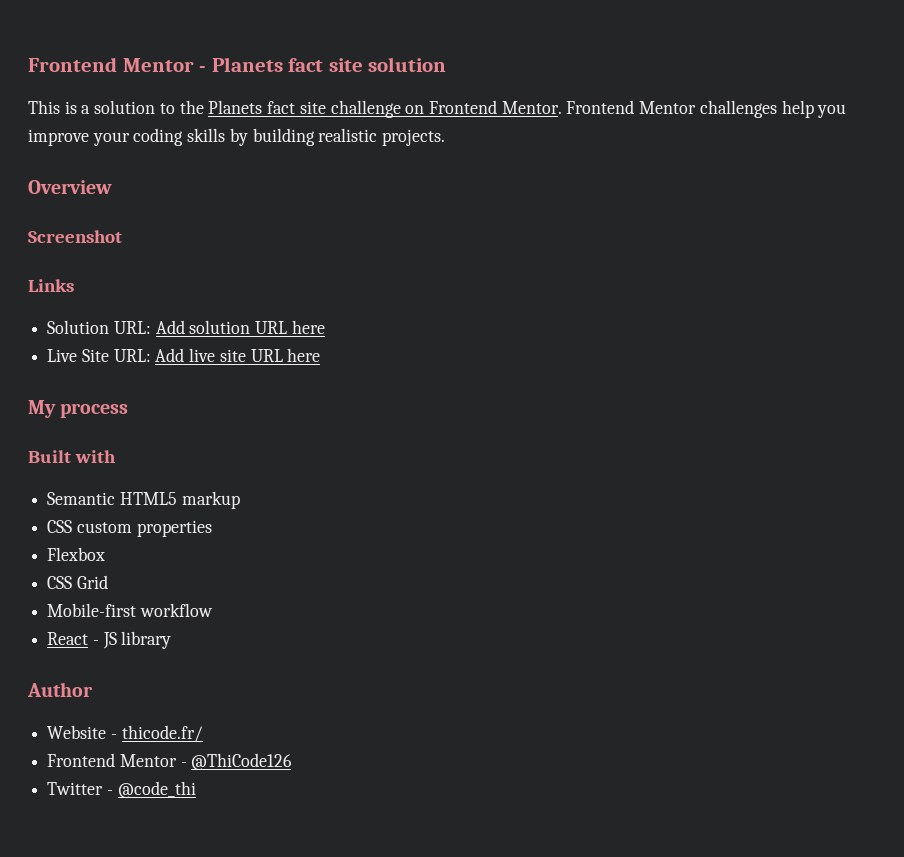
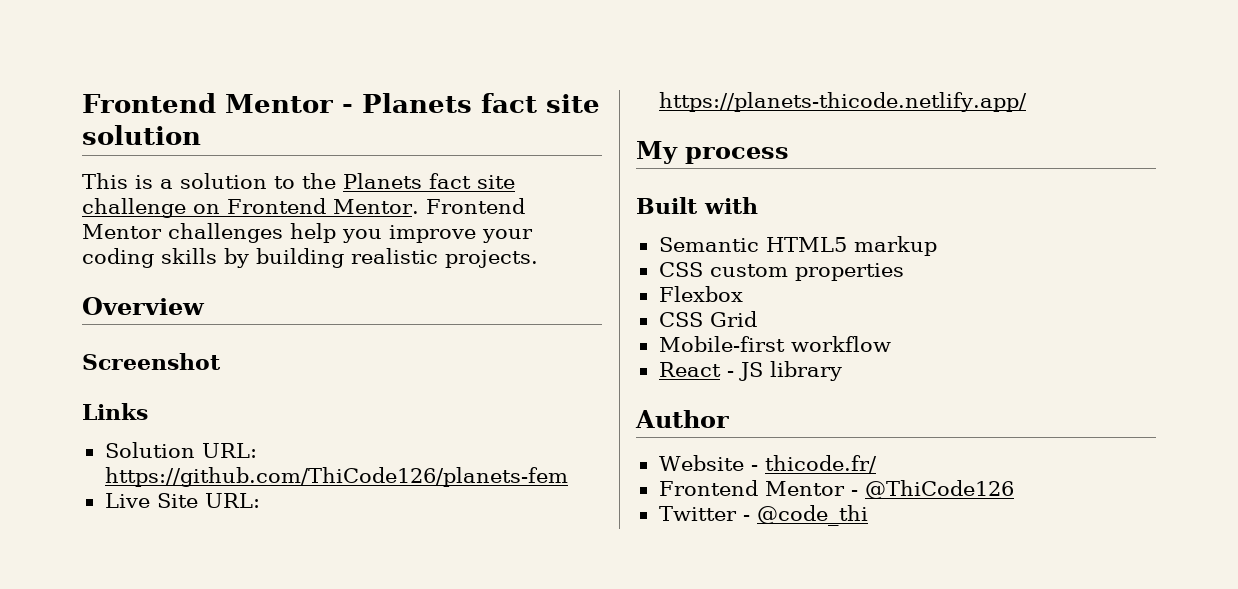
- Solution URL: Add solution URL here
+ Solution URL: https://github.com/ThiCode126/planets-fem
- Live Site URL: Add live site URL here
+ Live Site URL: https://planets-thicode.netlify.app/

